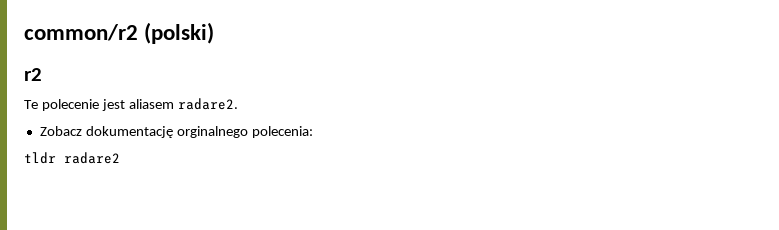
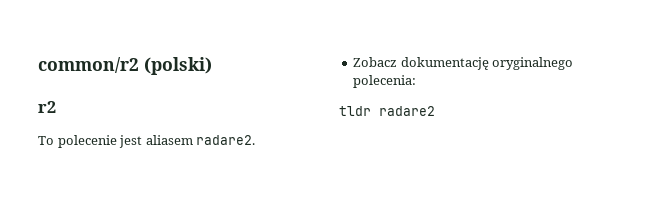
- Te polecenie jest aliasem radare2.
+ To polecenie jest aliasem radare2.
- Zobacz dokumentację orginalnego polecenia:
+ Zobacz dokumentację oryginalnego polecenia:

